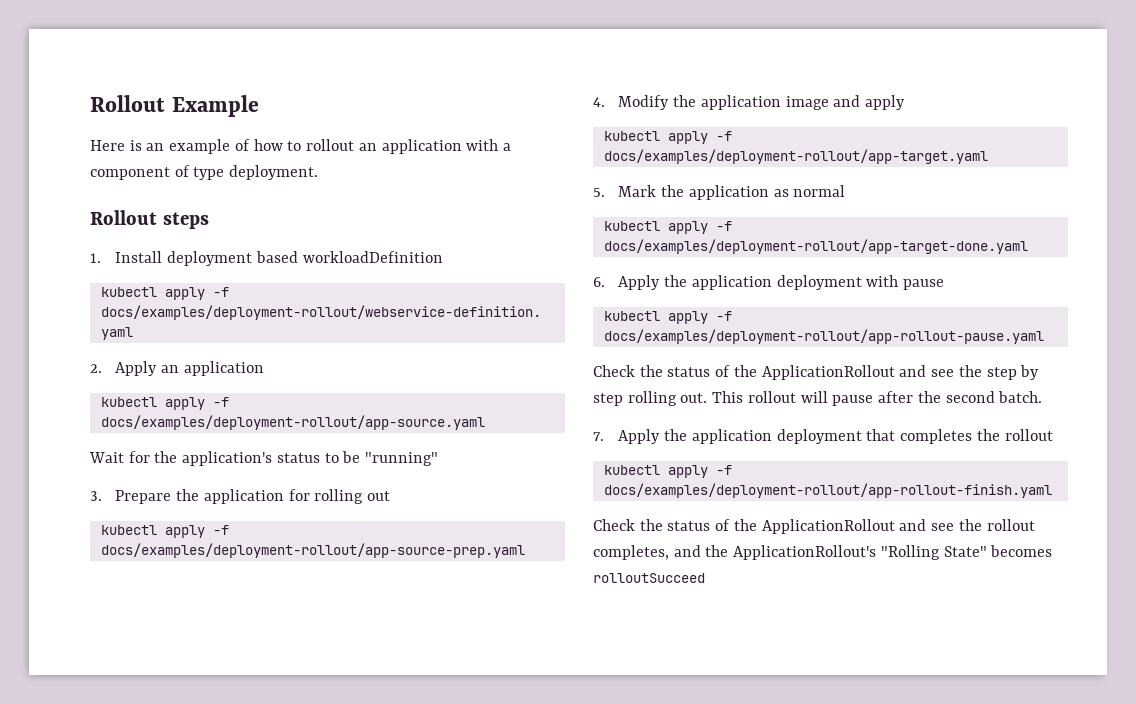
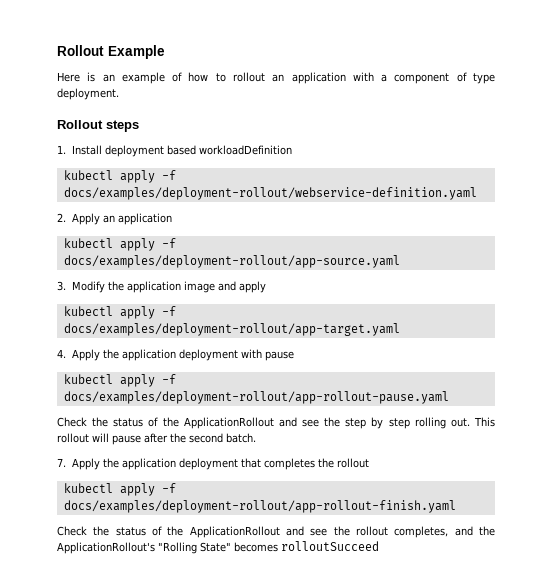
- Wait for the application's status to be "running"
- 3. Prepare the application for rolling out
- kubectl apply -f docs/examples/deployment-rollout/app-source-prep.yaml
- 4. Modify the application image and apply
+ 3. Modify the application image and apply
- 5. Mark the application as normal
- kubectl apply -f docs/examples/deployment-rollout/app-target-done.yaml
- 6. Apply the application deployment with pause
+ 4. Apply the application deployment with pause

